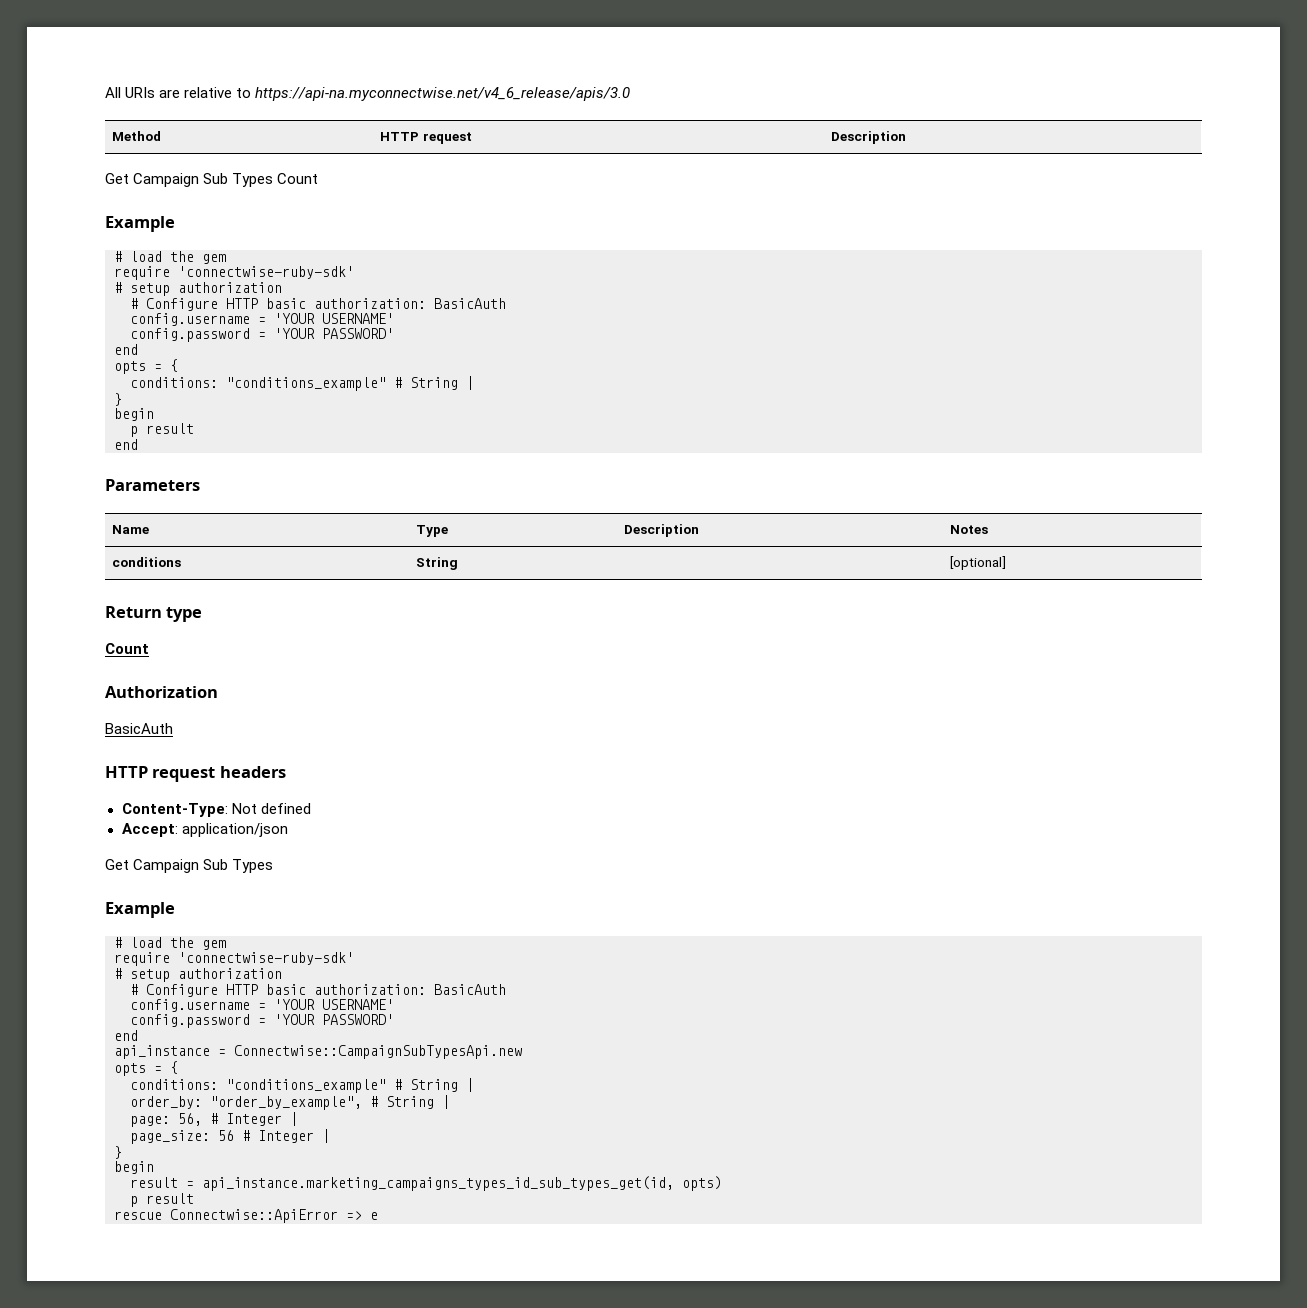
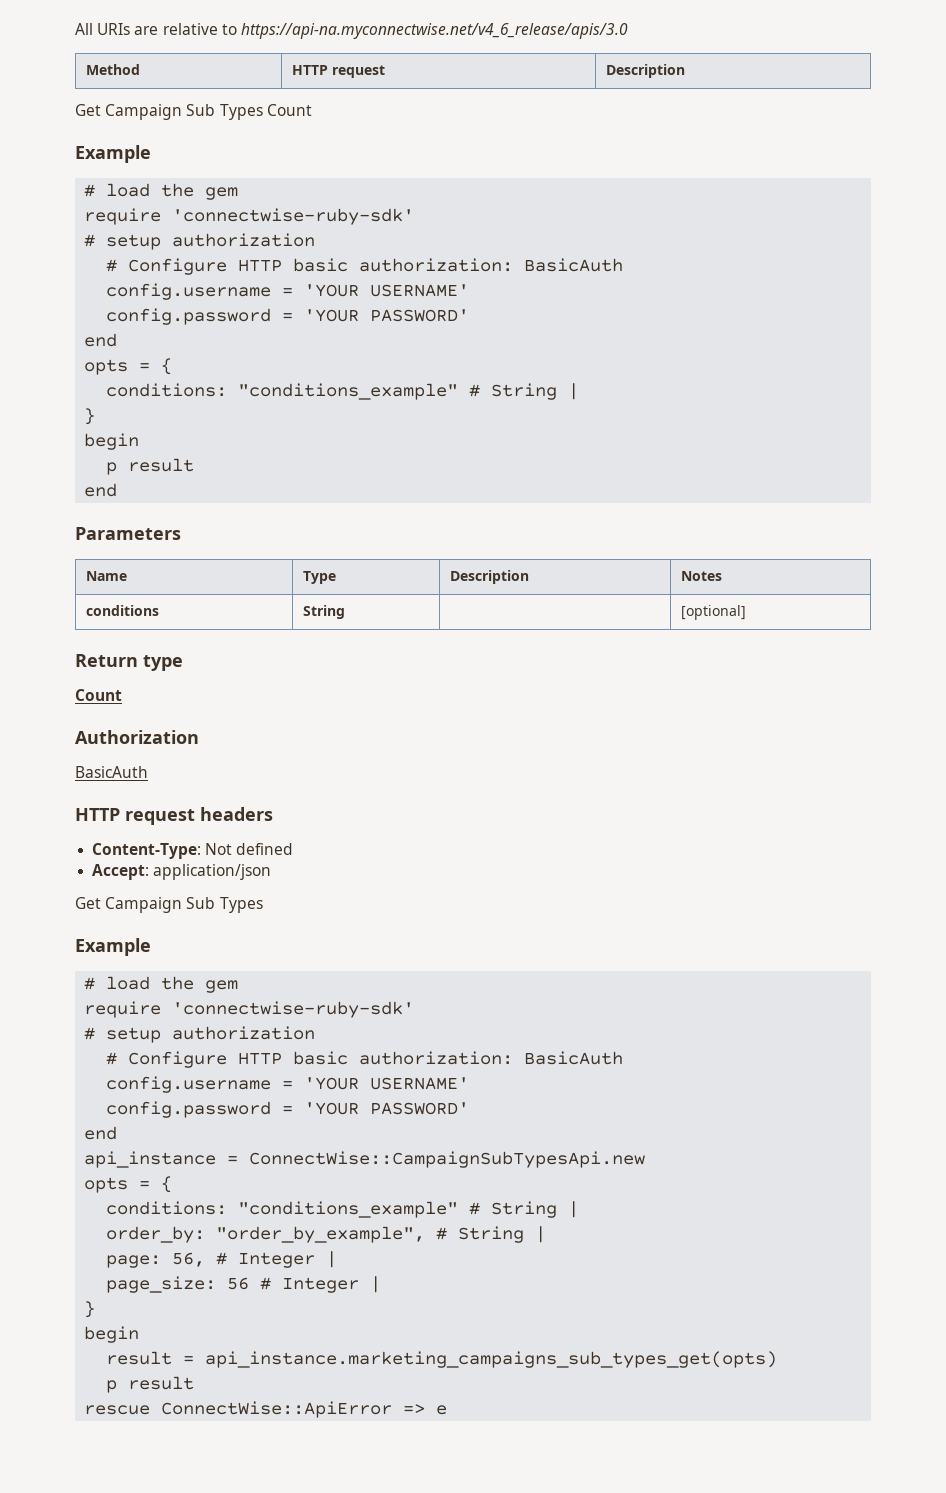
- api_instance = Connectwise::CampaignSubTypesApi.new
+ api_instance = ConnectWise::CampaignSubTypesApi.new
- result = api_instance.marketing_campaigns_types_id_sub_types_get(id, opts)
+ result = api_instance.marketing_campaigns_sub_types_get(opts)
- rescue Connectwise::ApiError => e
+ rescue ConnectWise::ApiError => e

